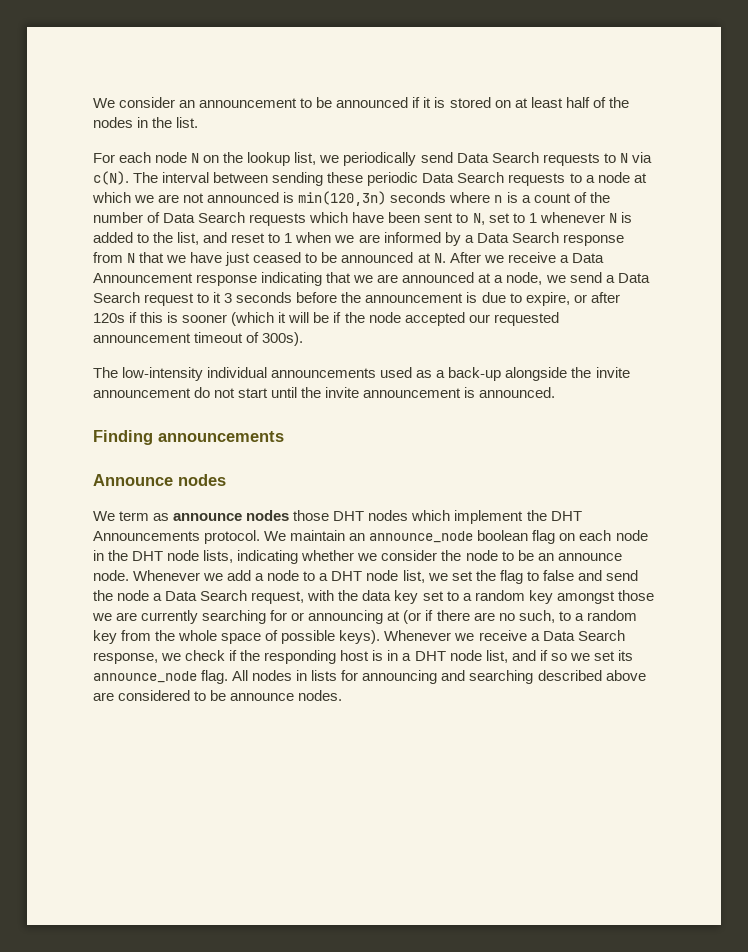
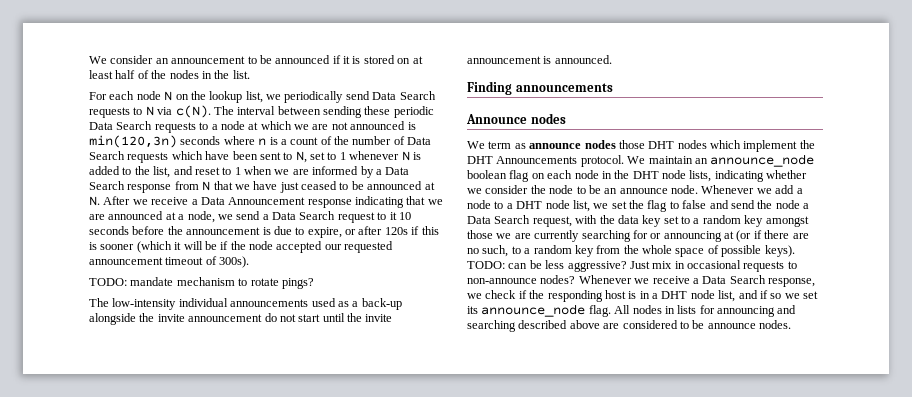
- The interval between sending these periodic Data Search requests to a node at which we are not announced is min(120,3n) seconds where n is a count of the number of Data Search requests which have been sent to N, set to 1 whenever N is added to the list, and reset to 1 when we are informed by a Data Search response from N that we have just ceased to be announced at N. After we receive a Data Announcement response indicating that we are announced at a node, we send a Data Search request to it 3 seconds before the announcement is due to expire, or after 120s if this is sooner (which it will be if the node accepted our requested announcement timeout of 300s).
+ The interval between sending these periodic Data Search requests to a node at which we are not announced is min(120,3n) seconds where n is a count of the number of Data Search requests which have been sent to N, set to 1 whenever N is added to the list, and reset to 1 when we are informed by a Data Search response from N that we have just ceased to be announced at N. After we receive a Data Announcement response indicating that we are announced at a node, we send a Data Search request to it 10 seconds before the announcement is due to expire, or after 120s if this is sooner (which it will be if the node accepted our requested announcement timeout of 300s).
+ TODO: mandate mechanism to rotate pings?
+ TODO: can be less aggressive? Just mix in occasional requests to non-announce nodes?

